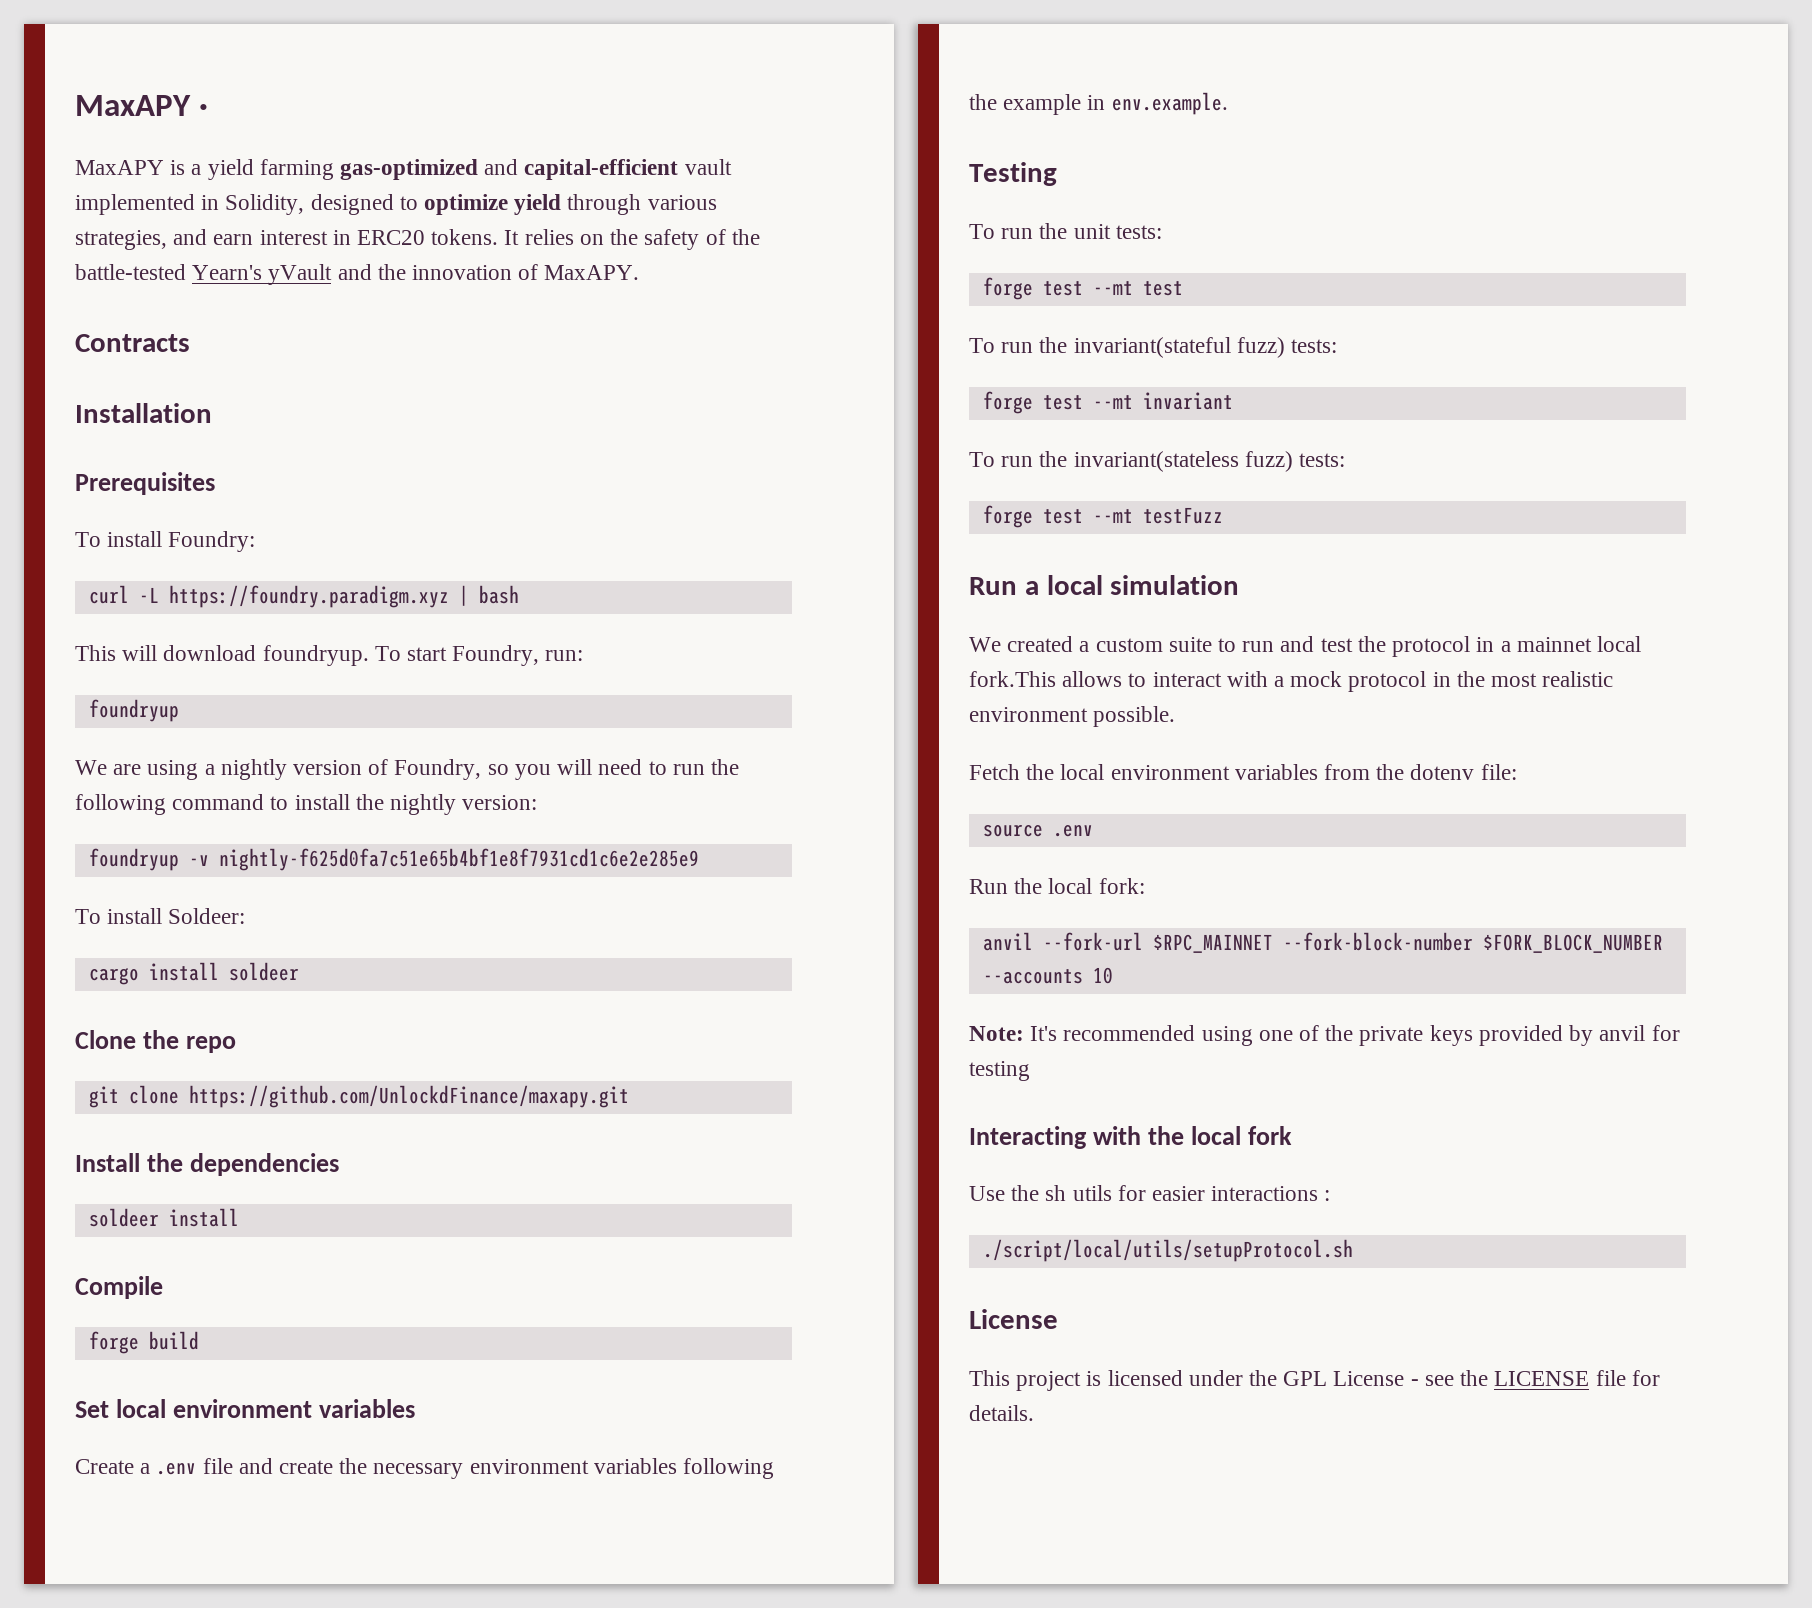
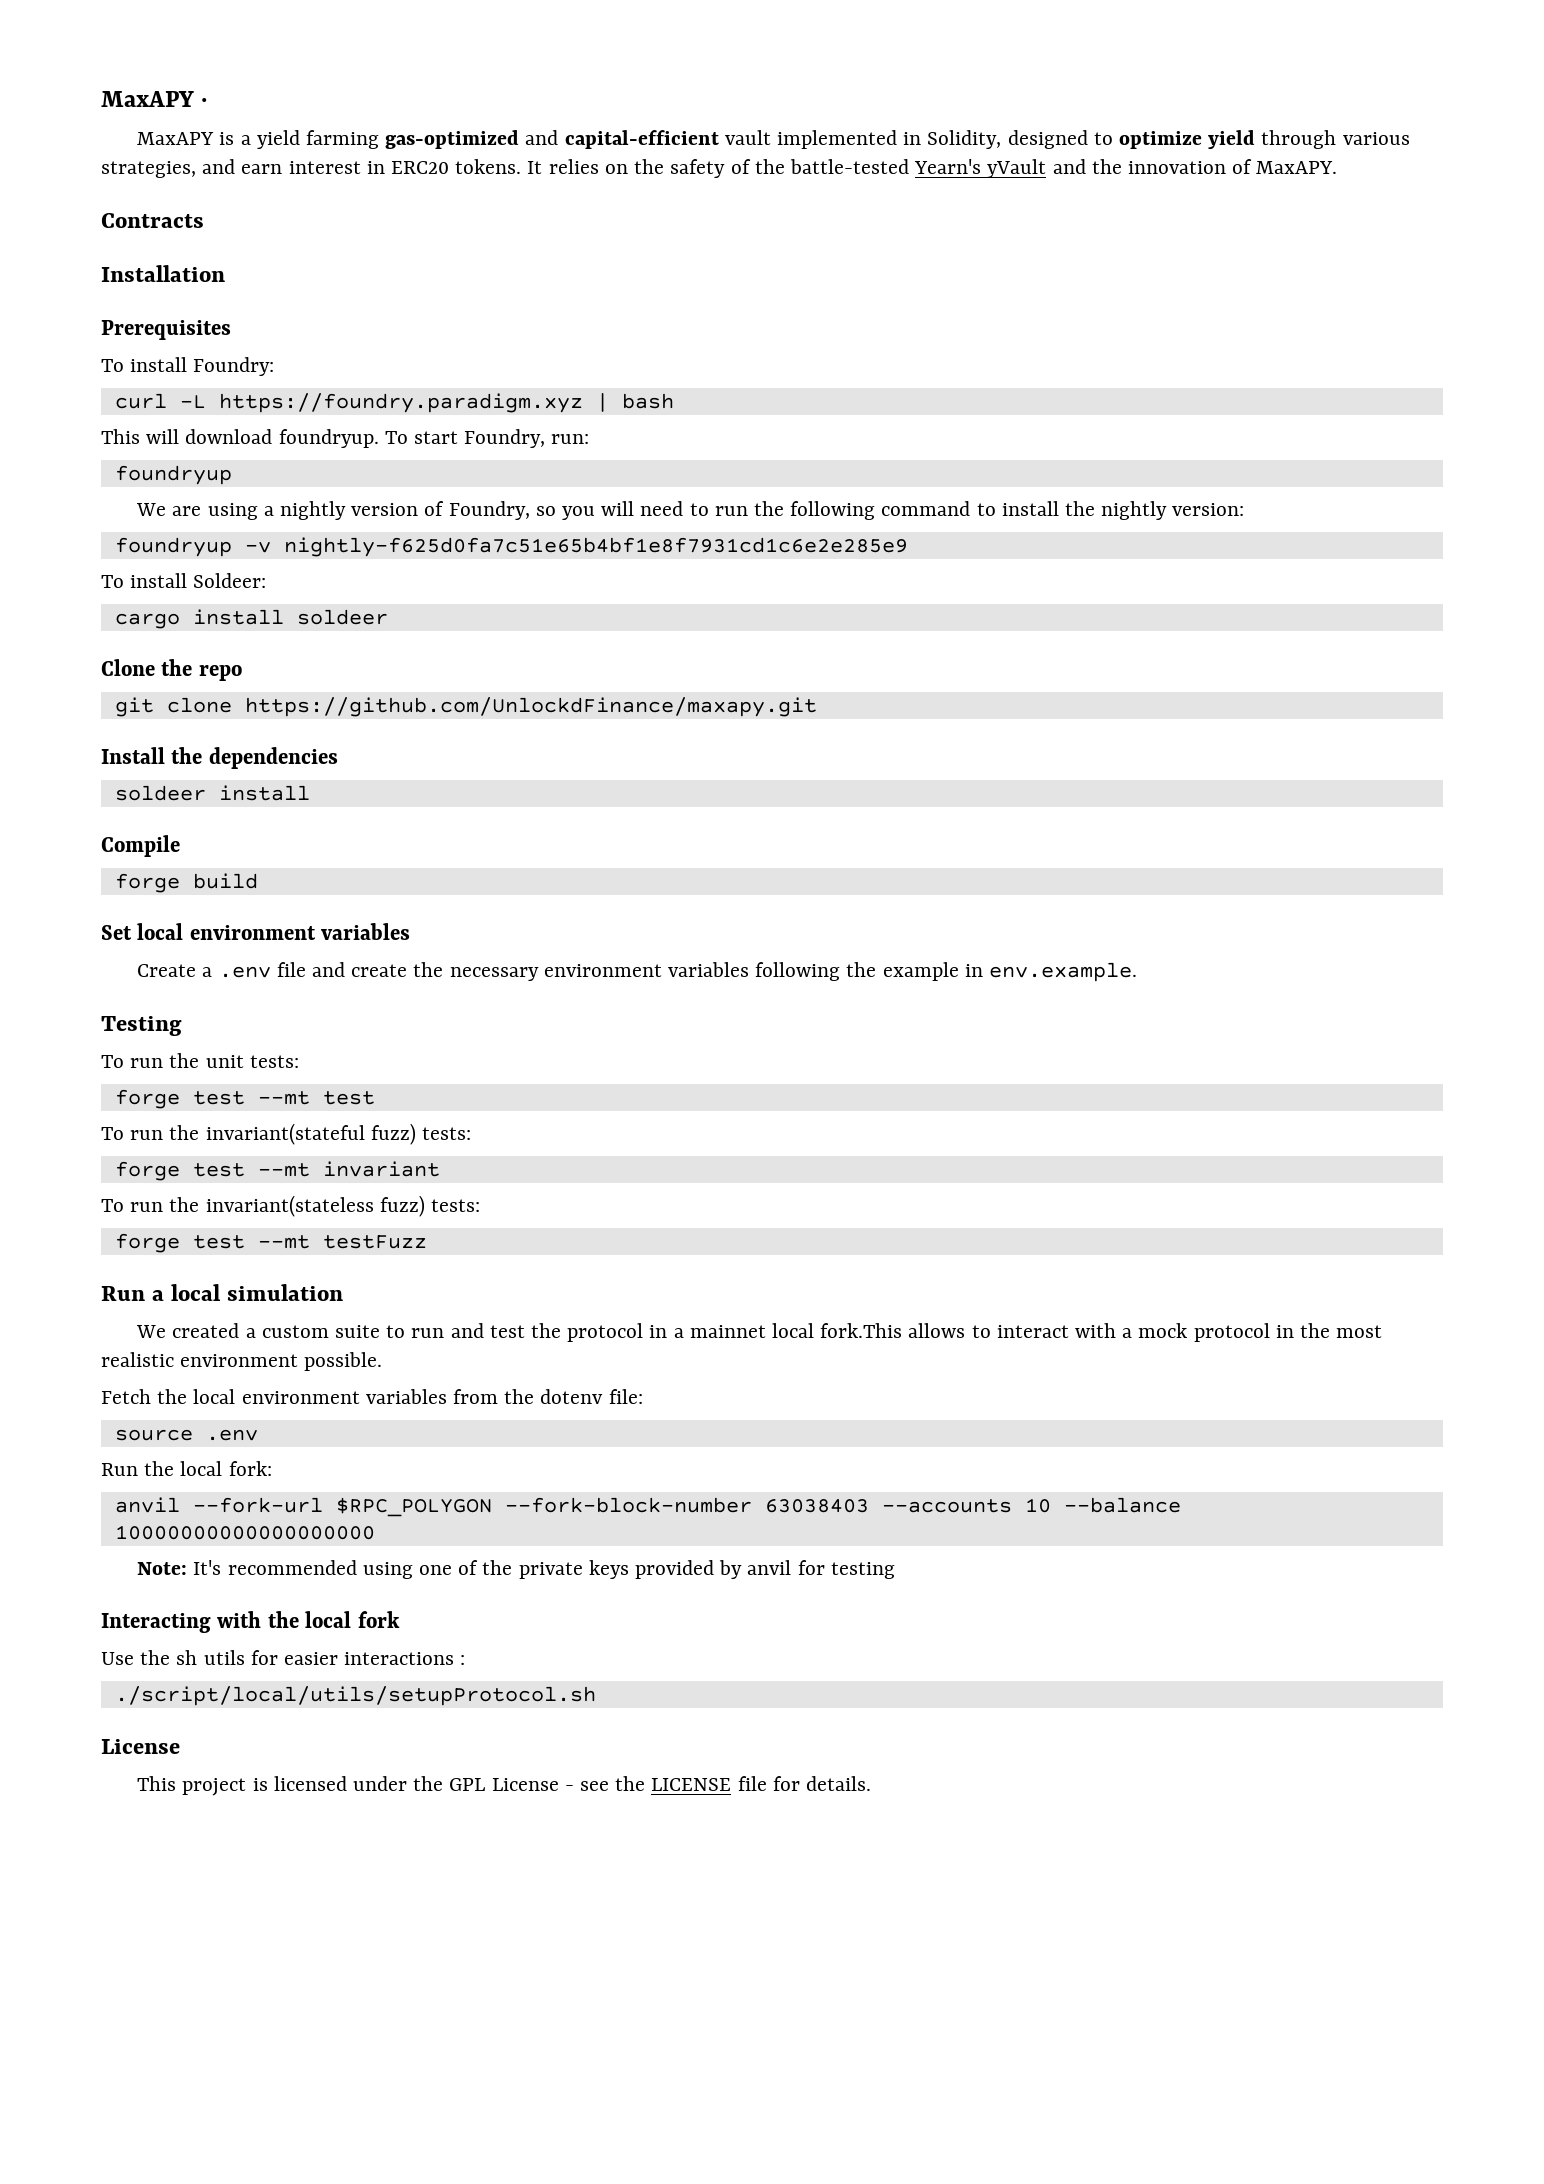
- anvil --fork-url $RPC_MAINNET --fork-block-number $FORK_BLOCK_NUMBER --accounts 10
+ anvil --fork-url $RPC_POLYGON --fork-block-number 63038403 --accounts 10 --balance 10000000000000000000

